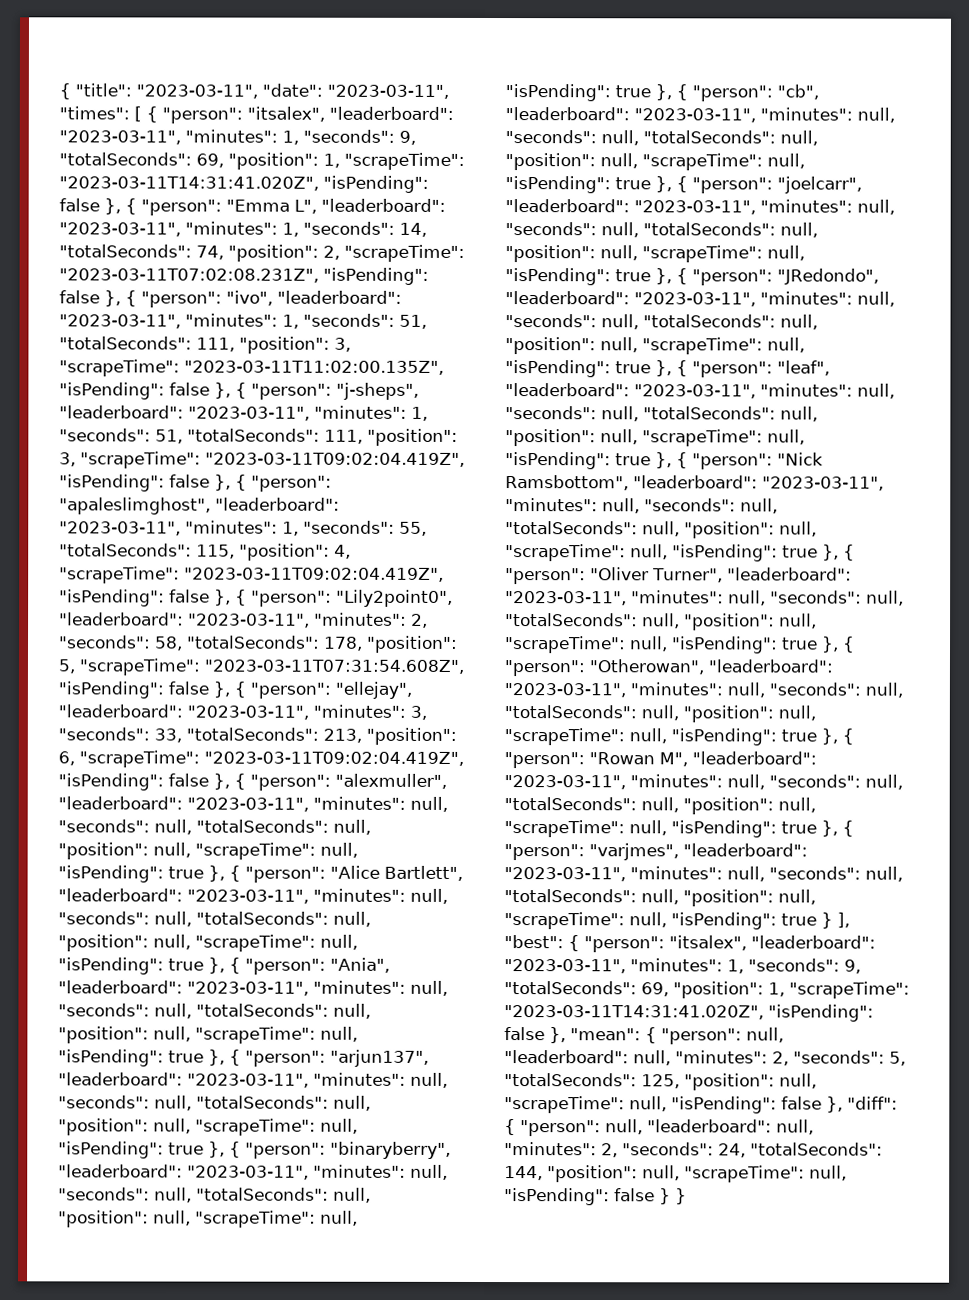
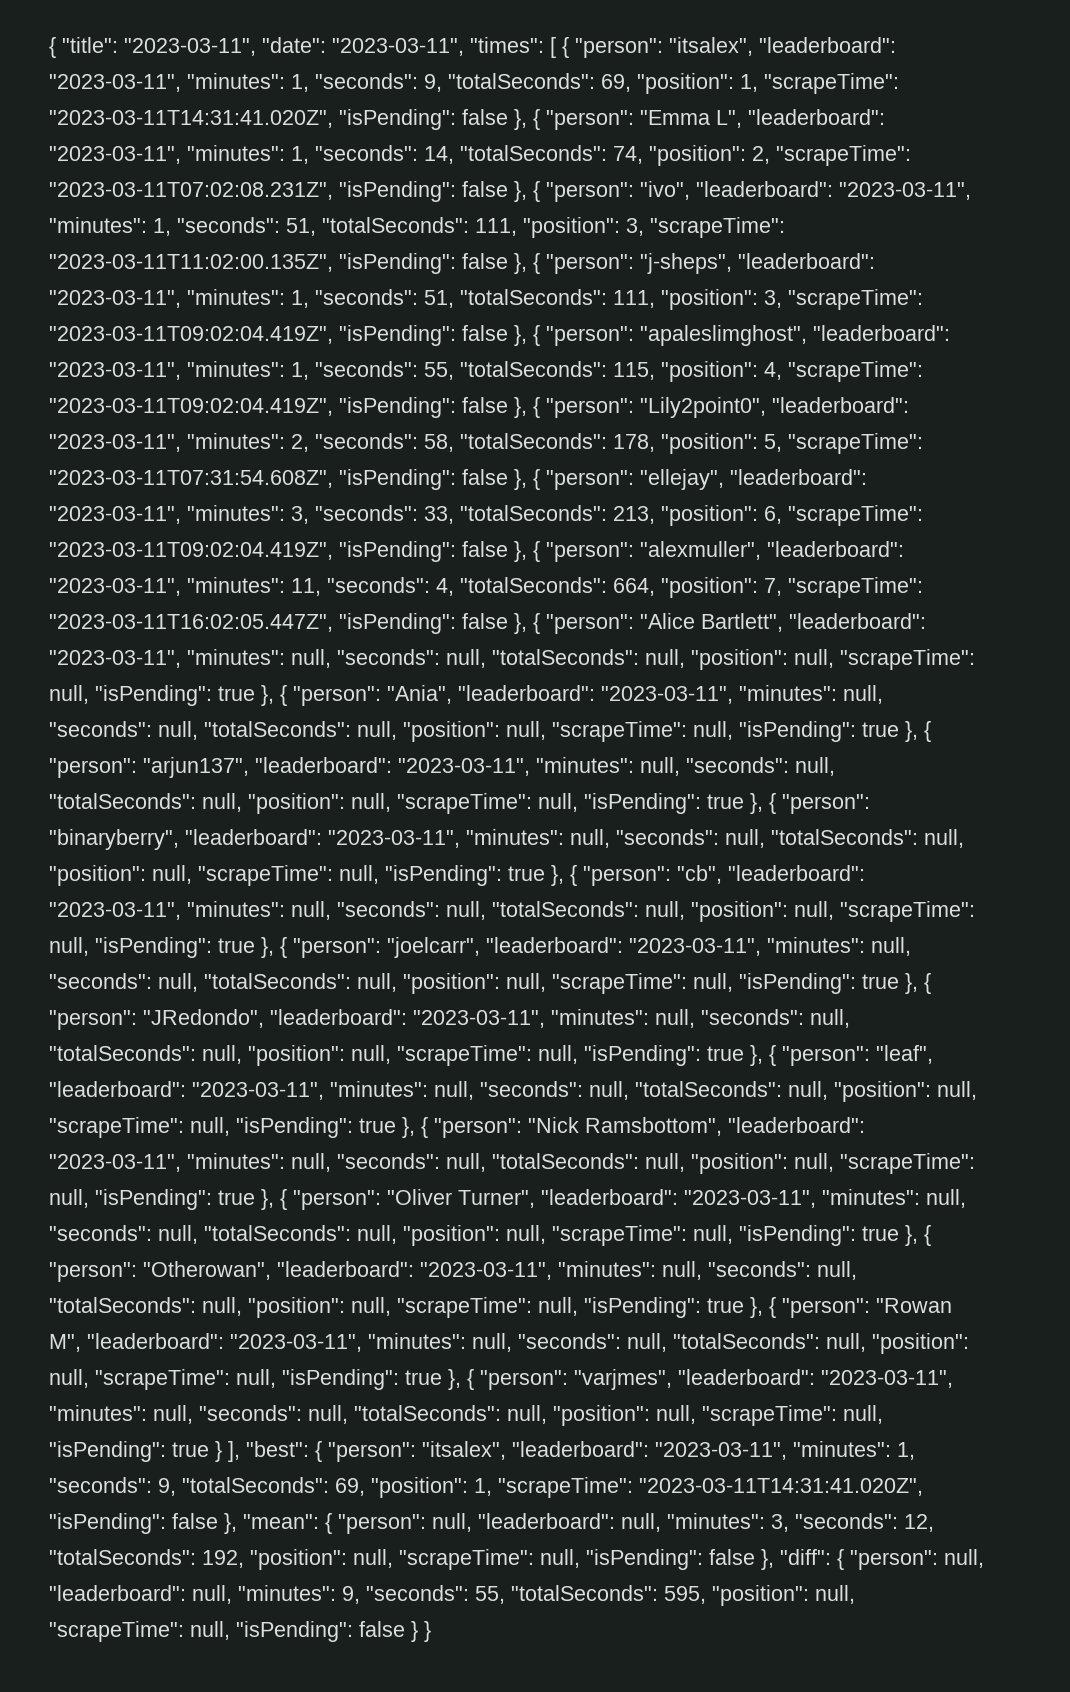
- "alexmuller", "leaderboard": "2023-03-11", "minutes": null, "seconds": null, "totalSeconds": null, "position": null, "scrapeTime": null, "isPending": true }, { "person":
+ "alexmuller", "leaderboard": "2023-03-11", "minutes": 11, "seconds": 4, "totalSeconds": 664, "position": 7, "scrapeTime": "2023-03-11T16:02:05.447Z", "isPending": false }, { "person":
- 2, "seconds": 5, "totalSeconds": 125, "position":
+ 3, "seconds": 12, "totalSeconds": 192, "position":
- 2, "seconds": 24, "totalSeconds": 144, "position":
+ 9, "seconds": 55, "totalSeconds": 595, "position":

